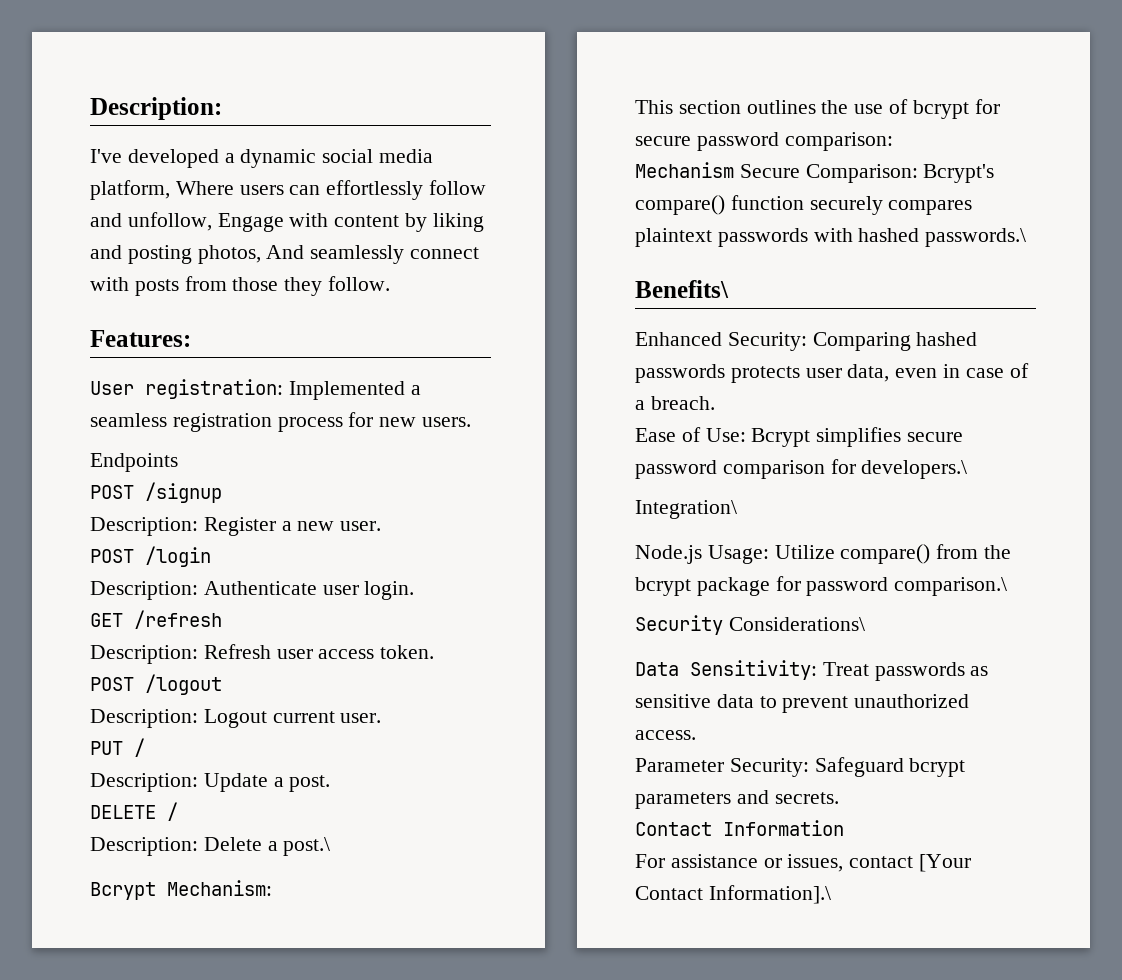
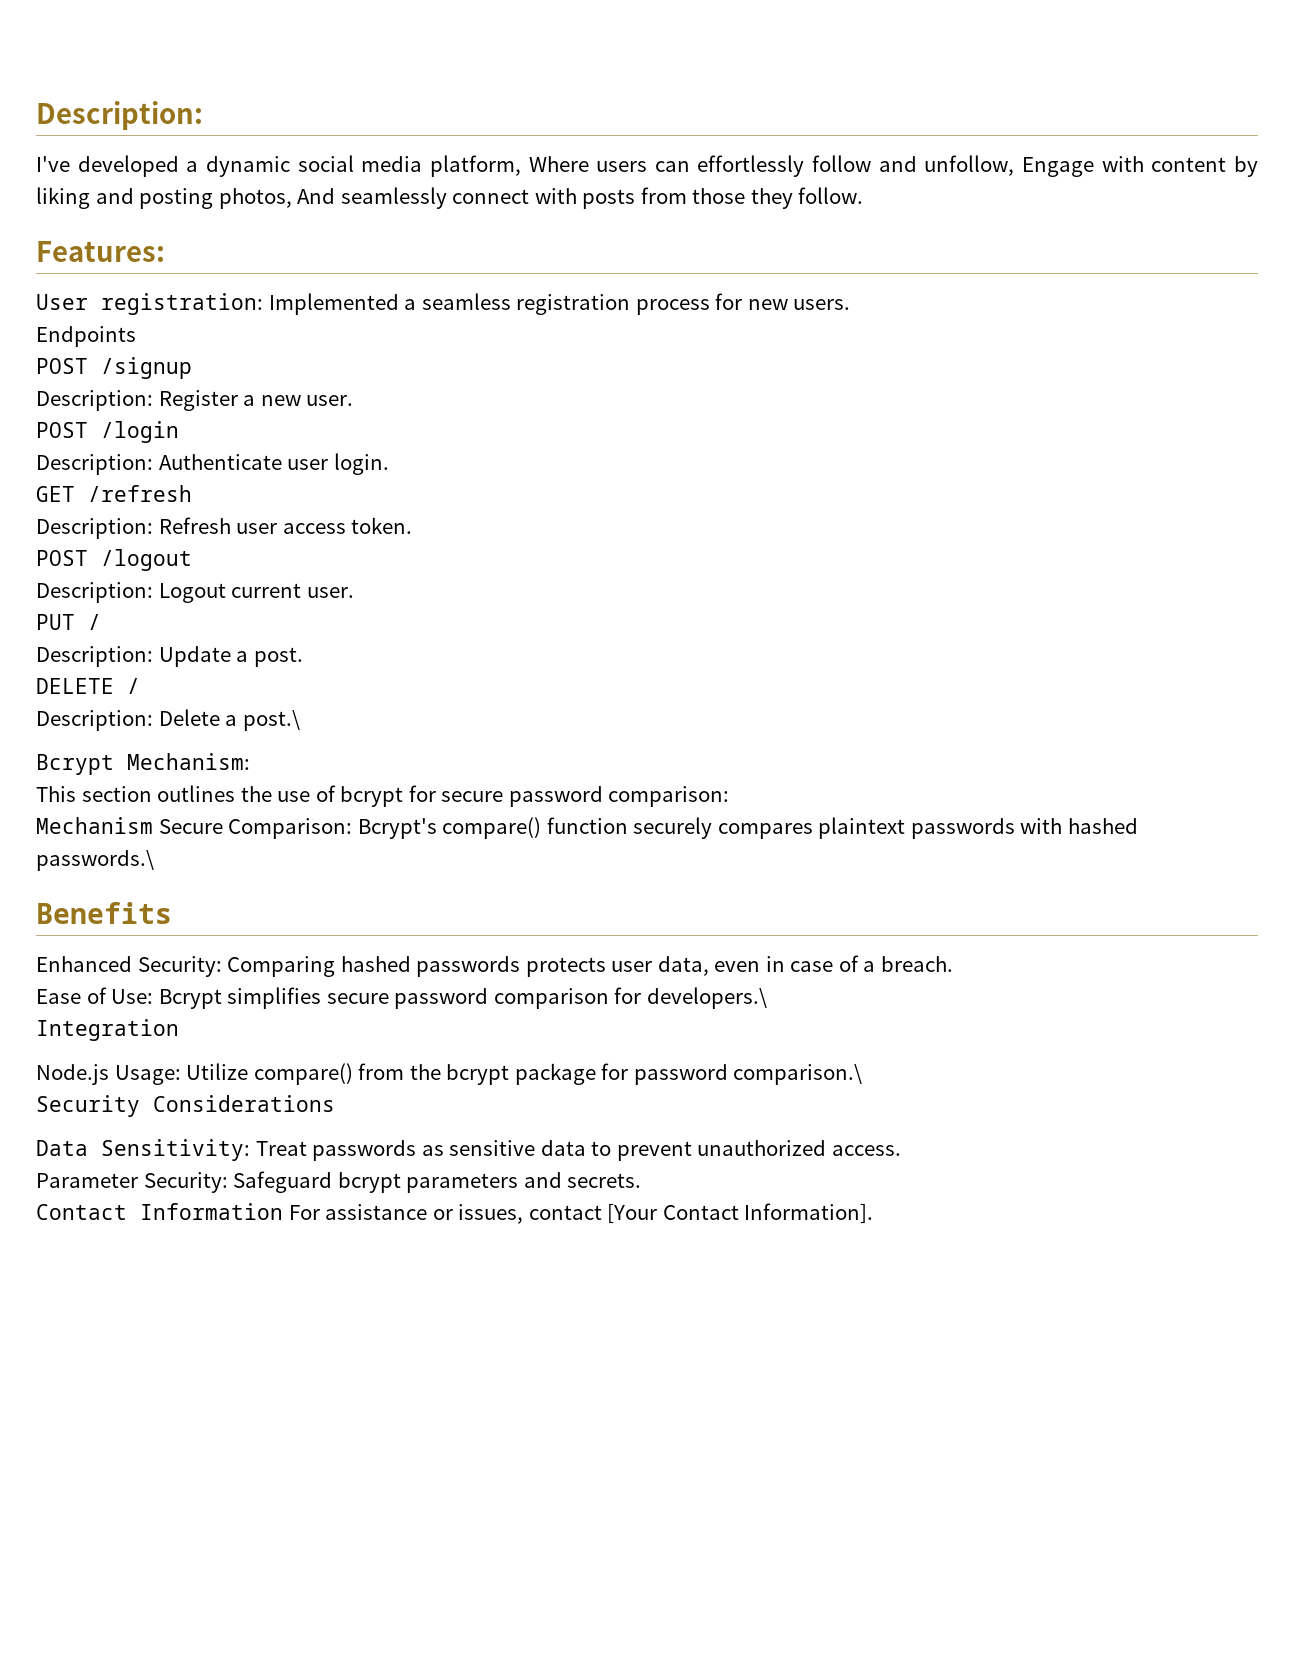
- Benefits\
+ Benefits
- Integration\
+ Integration
- Security Considerations\
+ Security Considerations
- Contact Information
- For assistance or issues, contact [Your Contact Information].\
+ Contact Information For assistance or issues, contact [Your Contact Information].

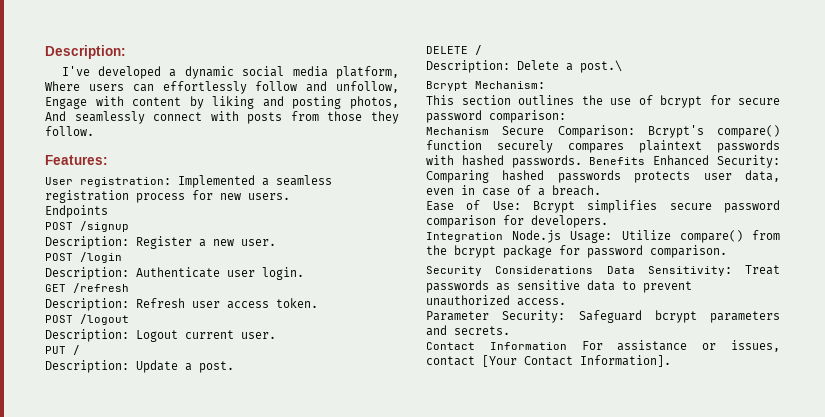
- Mechanism Secure Comparison: Bcrypt's compare() function securely compares plaintext passwords with hashed passwords.\
- Benefits
- Enhanced Security: Comparing hashed passwords protects user data, even in case of a breach.
+ Mechanism Secure Comparison: Bcrypt's compare() function securely compares plaintext passwords with hashed passwords. Benefits Enhanced Security: Comparing hashed passwords protects user data, even in case of a breach.
- Ease of Use: Bcrypt simplifies secure password comparison for developers.\
+ Ease of Use: Bcrypt simplifies secure password comparison for developers.
- Integration
- Node.js Usage: Utilize compare() from the bcrypt package for password comparison.\
+ Integration Node.js Usage: Utilize compare() from the bcrypt package for password comparison.
- Security Considerations
- Data Sensitivity: Treat passwords as sensitive data to prevent unauthorized access.
+ Security Considerations Data Sensitivity: Treat passwords as sensitive data to prevent unauthorized access.

